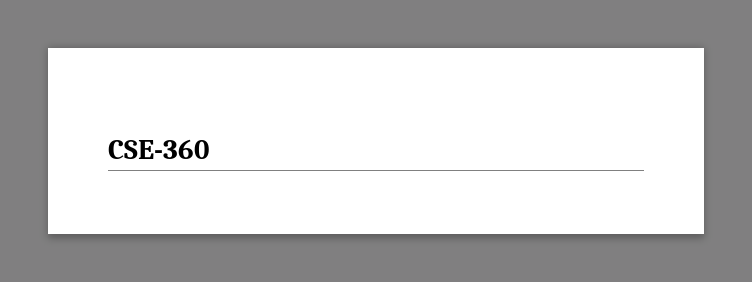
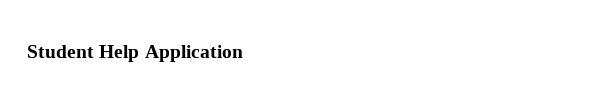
- CSE-360
+ Student Help Application

